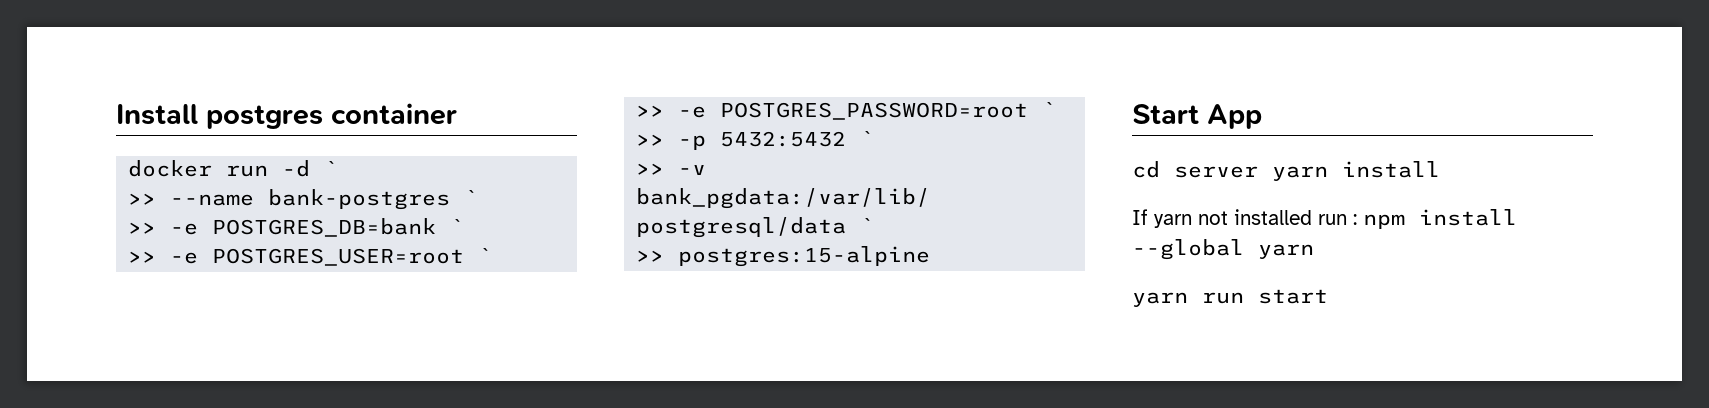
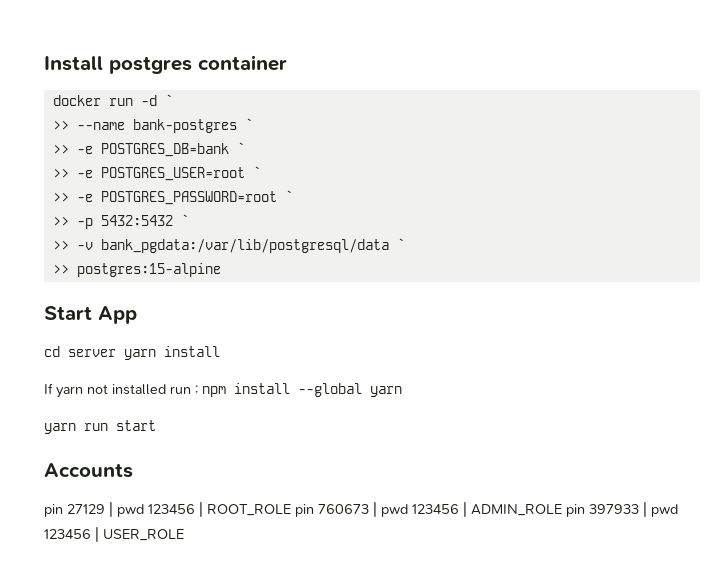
+ Accounts
+ pin 27129 | pwd 123456 | ROOT_ROLE pin 760673 | pwd 123456 | ADMIN_ROLE pin 397933 | pwd 123456 | USER_ROLE

